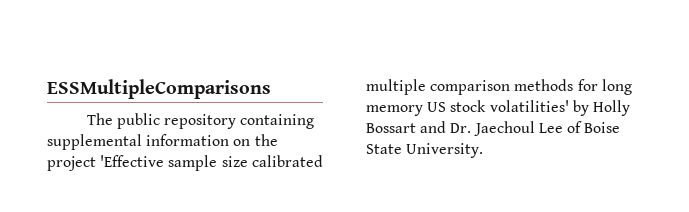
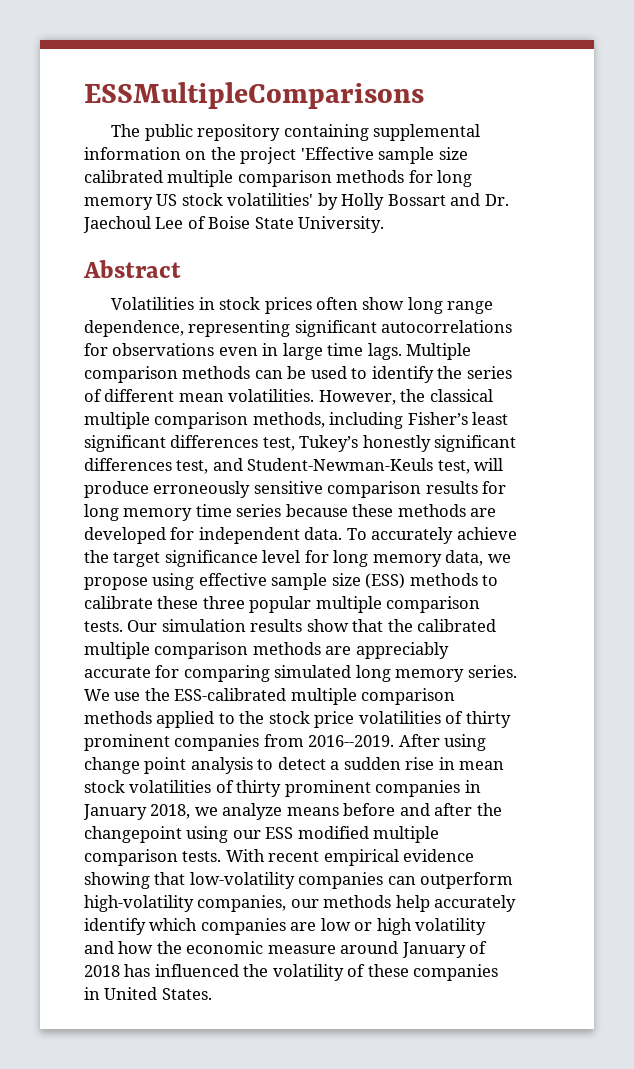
+ Abstract
+ Volatilities in stock prices often show long range dependence, representing significant autocorrelations for observations even in large time lags. Multiple comparison methods can be used to identify the series of different mean volatilities. However, the classical multiple comparison methods, including Fisher’s least significant differences test, Tukey’s honestly significant differences test, and Student-Newman-Keuls test, will produce erroneously sensitive comparison results for long memory time series because these methods are developed for independent data. To accurately achieve the target significance level for long memory data, we propose using effective sample size (ESS) methods to calibrate these three popular multiple comparison tests. Our simulation results show that the calibrated multiple comparison methods are appreciably accurate for comparing simulated long memory series. We use the ESS-calibrated multiple comparison methods applied to the stock price volatilities of thirty prominent companies from 2016--2019. After using change point analysis to detect a sudden rise in mean stock volatilities of thirty prominent companies in January 2018, we analyze means before and after the changepoint using our ESS modified multiple comparison tests. With recent empirical evidence showing that low-volatility companies can outperform high-volatility companies, our methods help accurately identify which companies are low or high volatility and how the economic measure around January of 2018 has influenced the volatility of these companies in United States.

